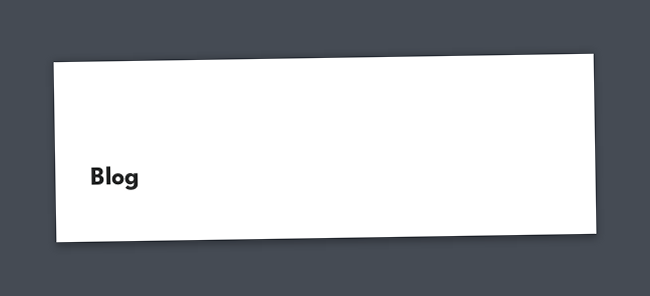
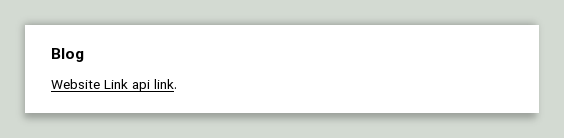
+ Website Link api link.

